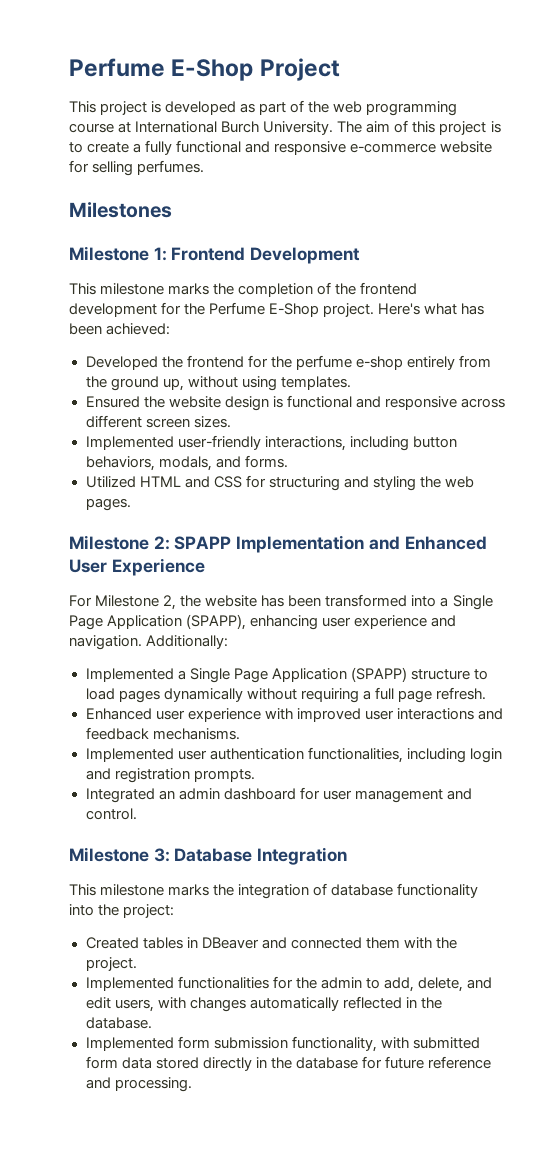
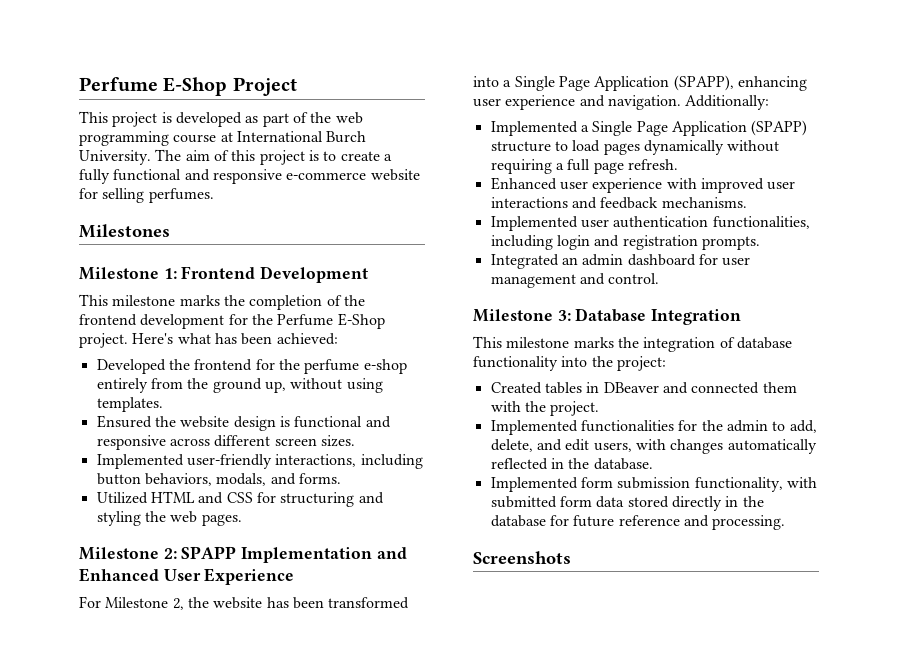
+ Screenshots

